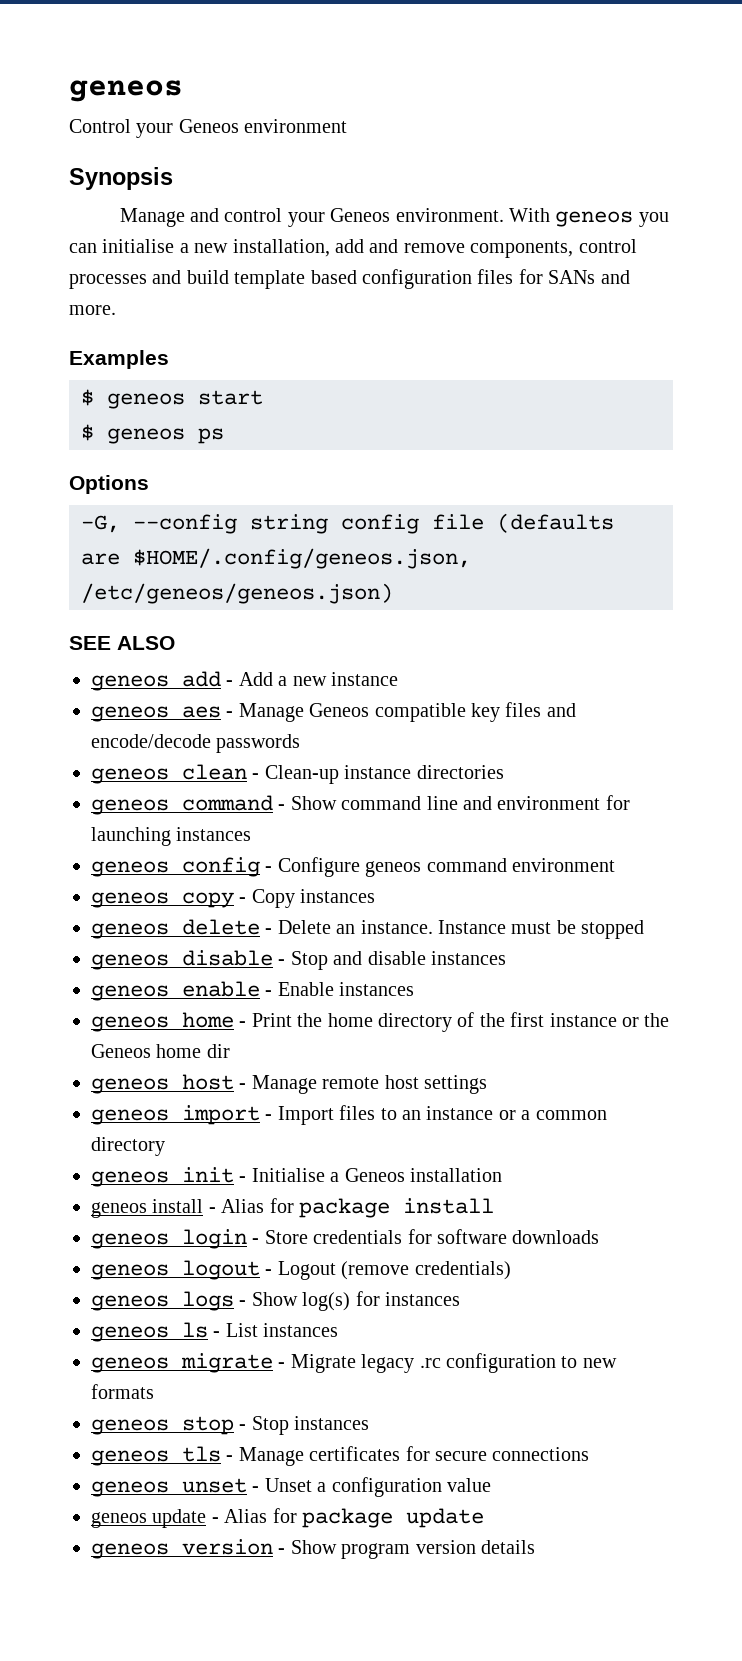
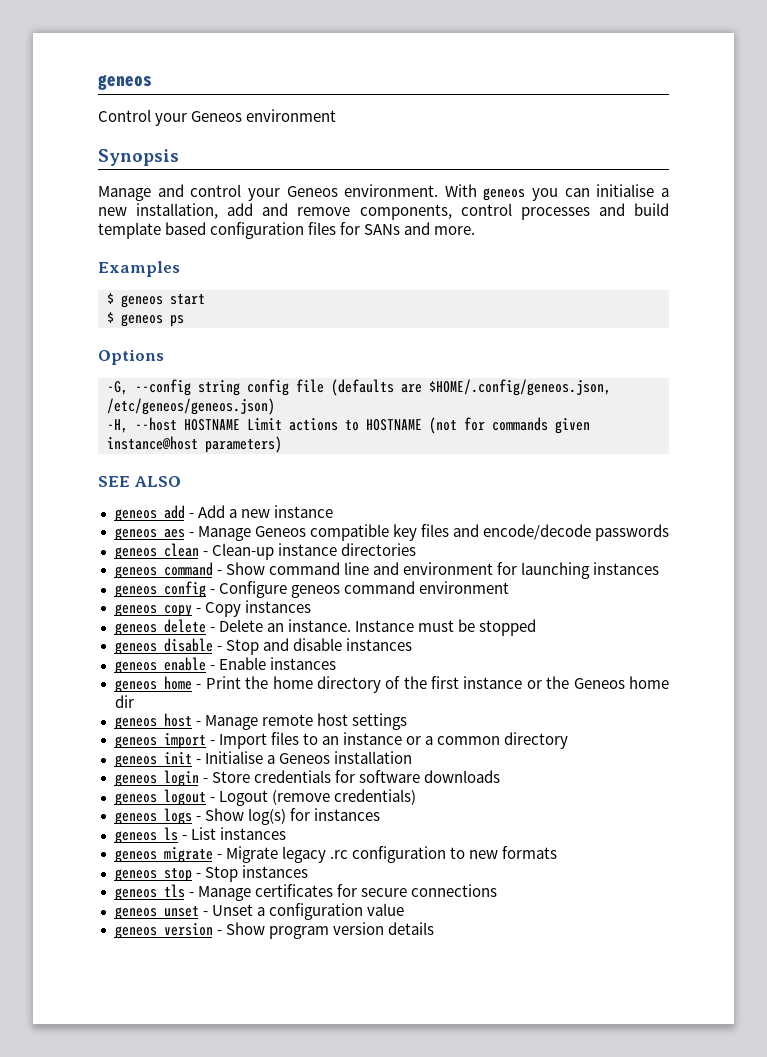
+ -H, --host HOSTNAME Limit actions to HOSTNAME (not for commands given instance@host parameters)
- geneos install - Alias for package install
- geneos update - Alias for package update

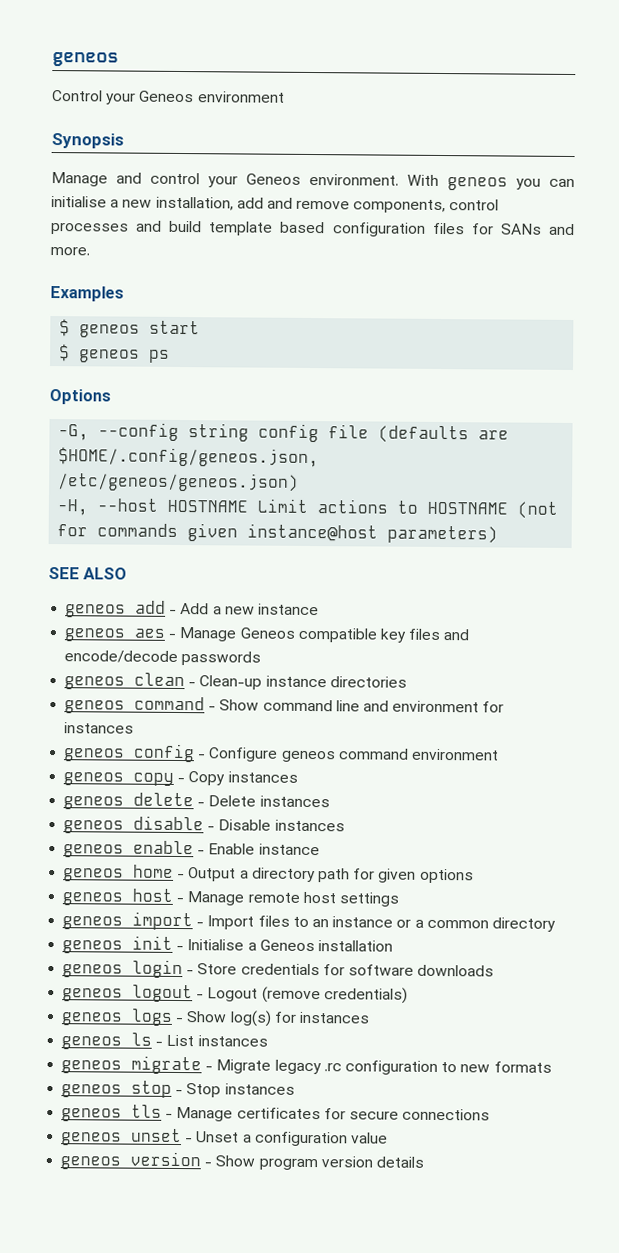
- geneos command - Show command line and environment for launching instances
+ geneos command - Show command line and environment for instances
- geneos delete - Delete an instance. Instance must be stopped
+ geneos delete - Delete instances
- geneos disable - Stop and disable instances
+ geneos disable - Disable instances
- geneos enable - Enable instances
+ geneos enable - Enable instance
- geneos home - Print the home directory of the first instance or the Geneos home dir
+ geneos home - Output a directory path for given options

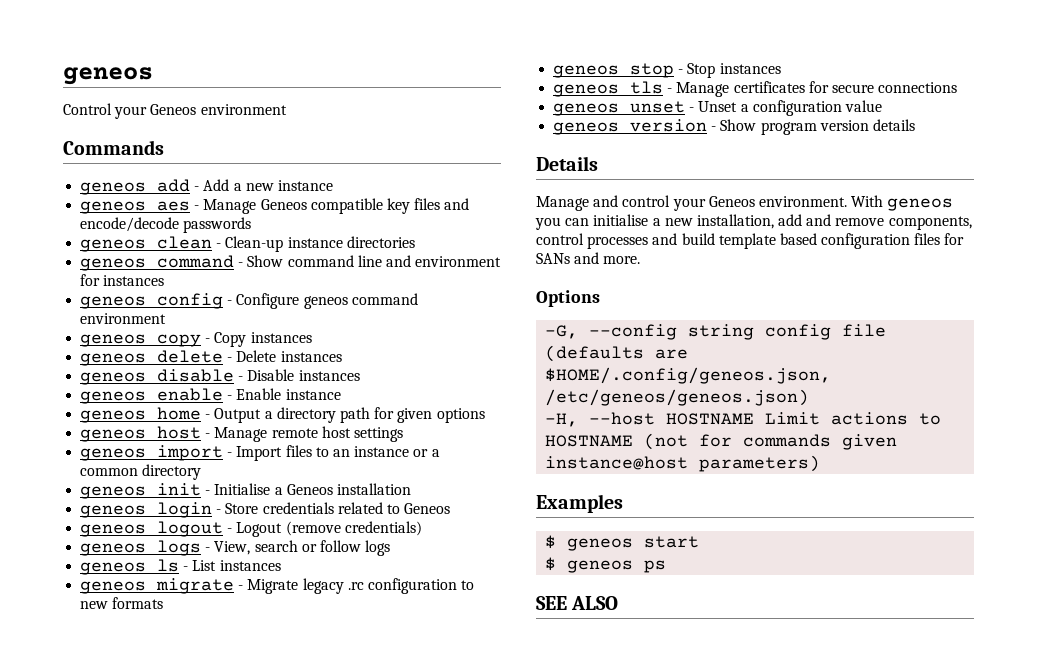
- Synopsis
- Manage and control your Geneos environment. With geneos you can initialise a new installation, add and remove components, control processes and build template based configuration files for SANs and more.
- Examples
- $ geneos start
- $ geneos ps
- Options
- -G, --config string config file (defaults are $HOME/.config/geneos.json, /etc/geneos/geneos.json)
- -H, --host HOSTNAME Limit actions to HOSTNAME (not for commands given instance@host parameters)
- SEE ALSO
+ Commands
- geneos login - Store credentials for software downloads
+ geneos login - Store credentials related to Geneos
- geneos logs - Show log(s) for instances
+ geneos logs - View, search or follow logs
+ Details
+ Manage and control your Geneos environment. With geneos you can initialise a new installation, add and remove components, control processes and build template based configuration files for SANs and more.
+ Options
+ -G, --config string config file (defaults are $HOME/.config/geneos.json, /etc/geneos/geneos.json)
+ -H, --host HOSTNAME Limit actions to HOSTNAME (not for commands given instance@host parameters)
+ Examples
+ $ geneos start
+ $ geneos ps
+ SEE ALSO

